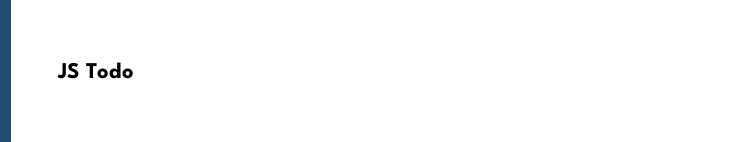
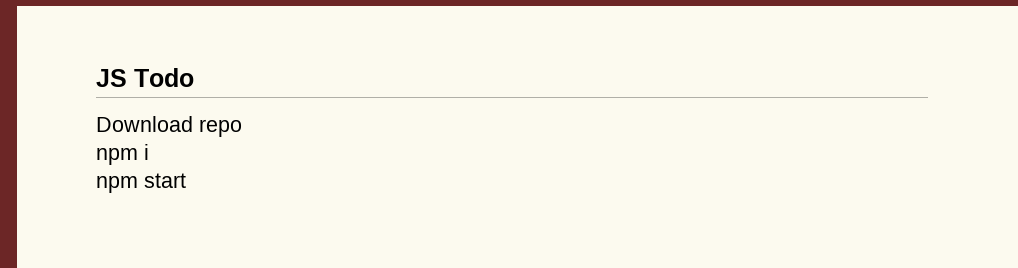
+ Download repo
+ npm i
+ npm start

